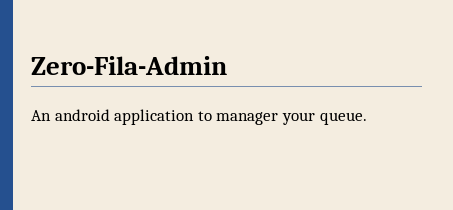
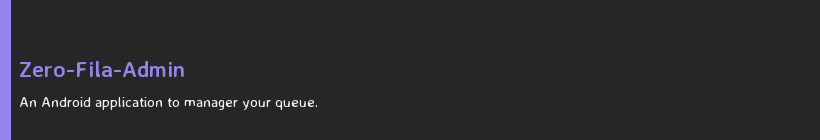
- An android application to manager your queue.
+ An Android application to manager your queue.

